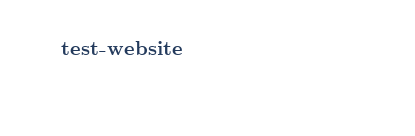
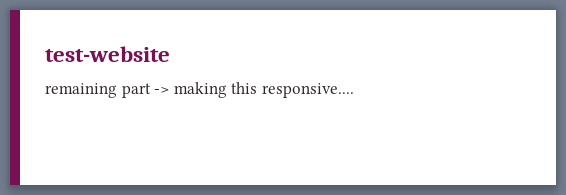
+ remaining part -> making this responsive....

